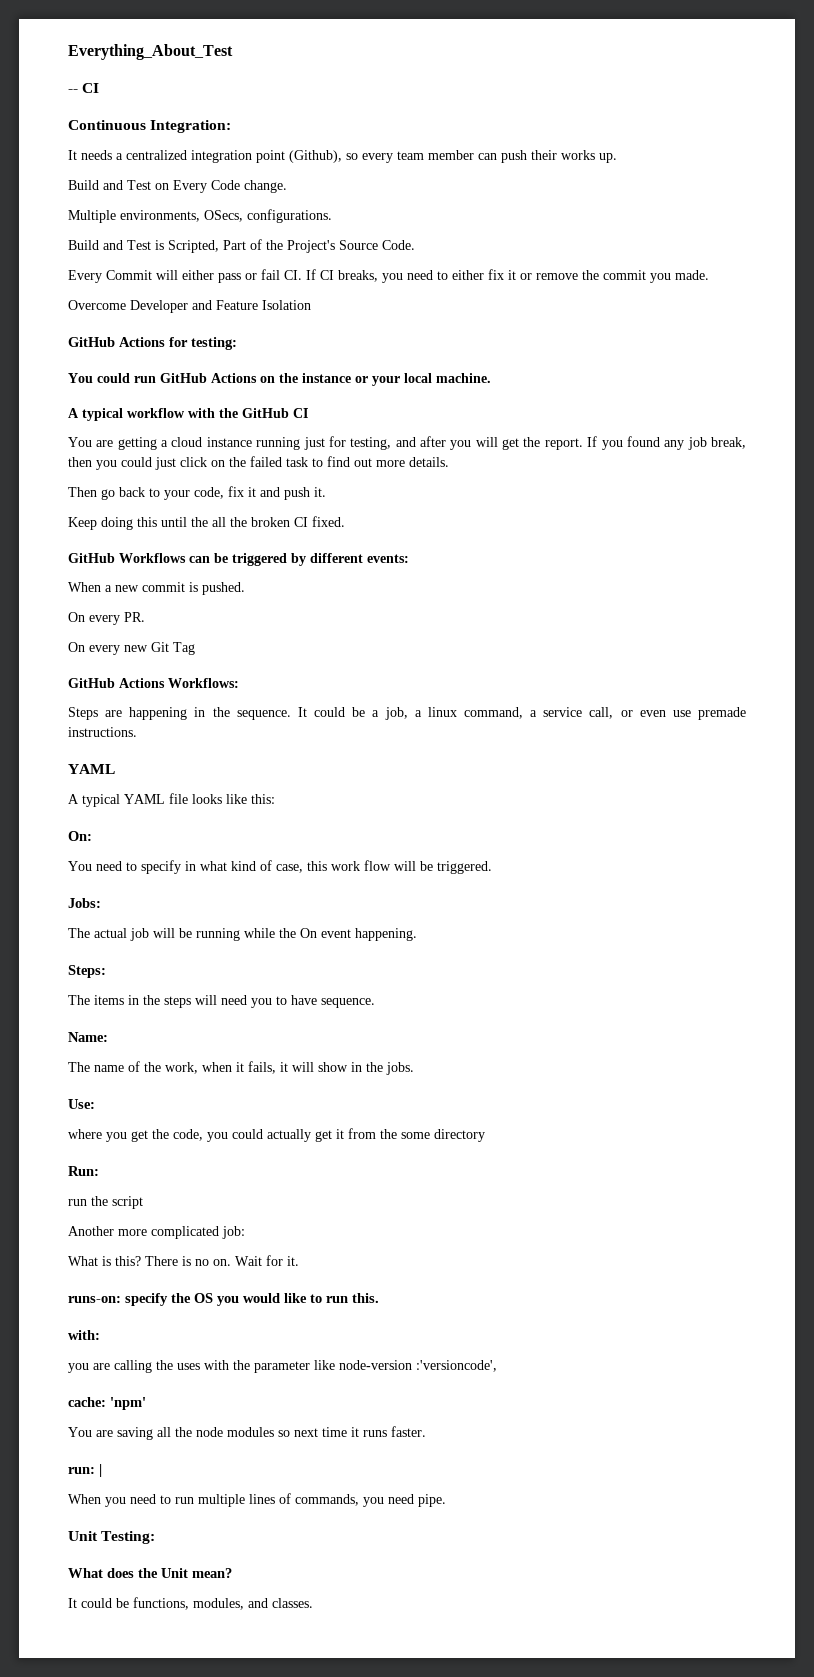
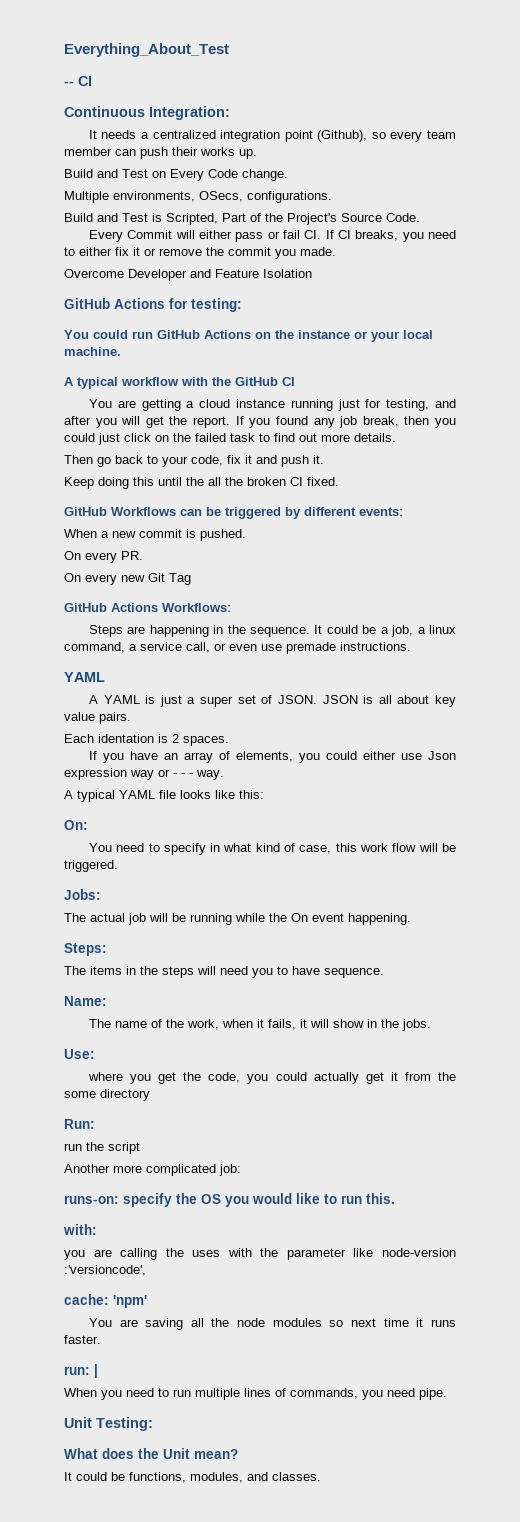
+ A YAML is just a super set of JSON. JSON is all about key value pairs.
+ Each identation is 2 spaces.
+ If you have an array of elements, you could either use Json expression way or - - - way.
- What is this? There is no on. Wait for it.

